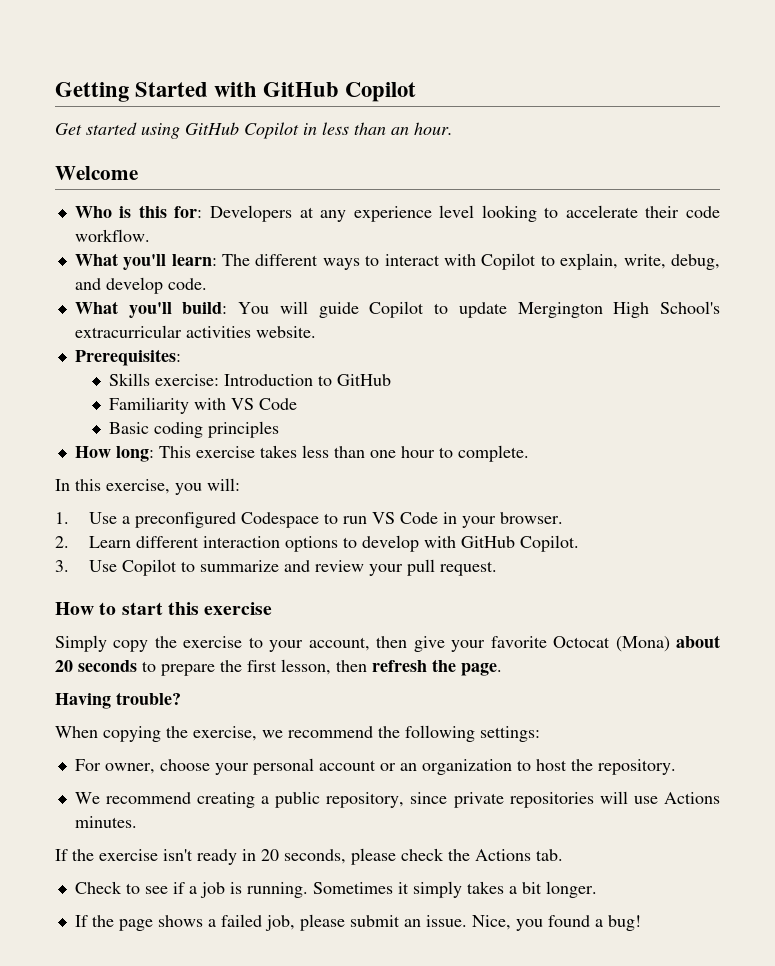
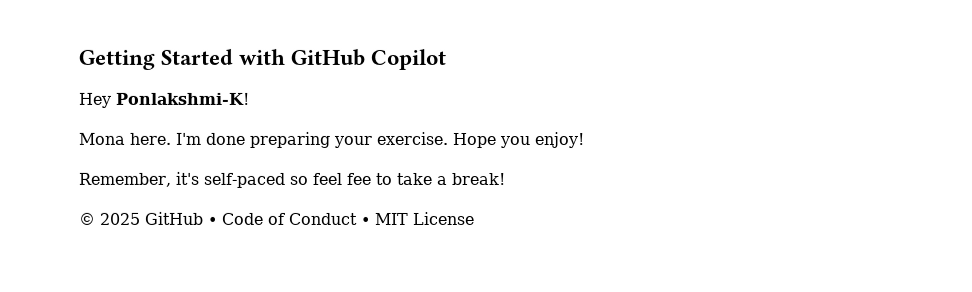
- Get started using GitHub Copilot in less than an hour.
- Welcome
- Who is this for: Developers at any experience level looking to accelerate their code workflow.
- What you'll learn: The different ways to interact with Copilot to explain, write, debug, and develop code.
- What you'll build: You will guide Copilot to update Mergington High School's extracurricular activities website.
- Prerequisites:
- Skills exercise: Introduction to GitHub
- Familiarity with VS Code
- Basic coding principles
- How long: This exercise takes less than one hour to complete.
- In this exercise, you will:
- 1. Use a preconfigured Codespace to run VS Code in your browser.
- 2. Learn different interaction options to develop with GitHub Copilot.
- 3. Use Copilot to summarize and review your pull request.
- How to start this exercise
- Simply copy the exercise to your account, then give your favorite Octocat (Mona) about 20 seconds to prepare the first lesson, then refresh the page.
- Having trouble?
- When copying the exercise, we recommend the following settings:
- For owner, choose your personal account or an organization to host the repository.
- We recommend creating a public repository, since private repositories will use Actions minutes.
- If the exercise isn't ready in 20 seconds, please check the Actions tab.
- Check to see if a job is running. Sometimes it simply takes a bit longer.
- If the page shows a failed job, please submit an issue. Nice, you found a bug!
+ Hey Ponlakshmi-K!
+ Mona here. I'm done preparing your exercise. Hope you enjoy!
+ Remember, it's self-paced so feel fee to take a break!
+ © 2025 GitHub • Code of Conduct • MIT License

